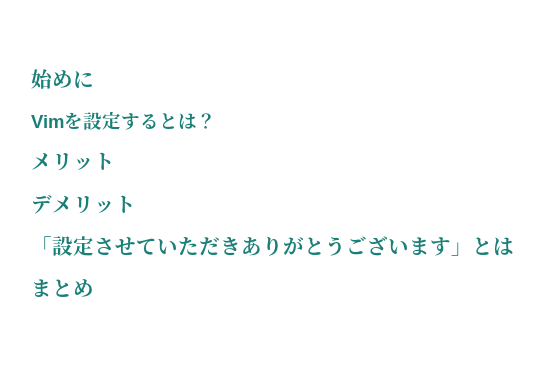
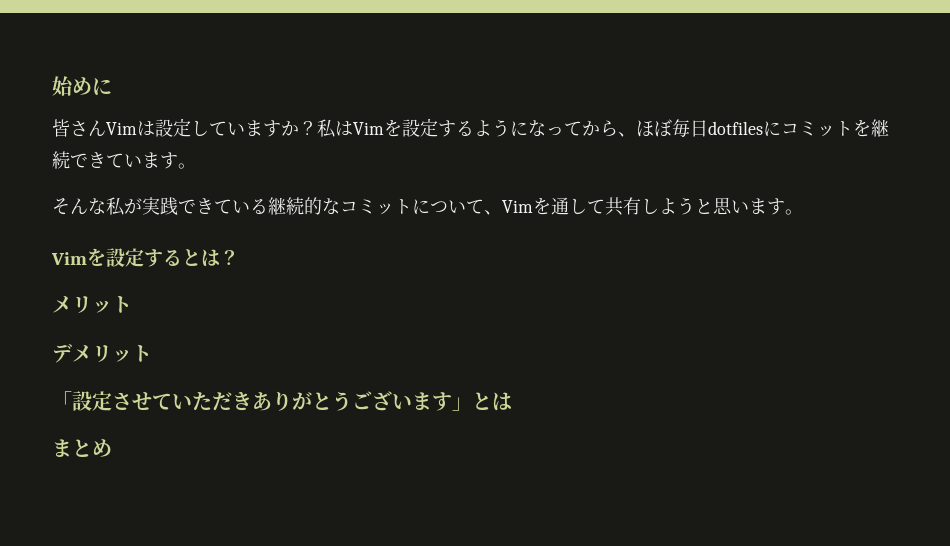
+ 皆さんVimは設定していますか？私はVimを設定するようになってから、ほぼ毎日dotfilesにコミットを継続できています。
+ そんな私が実践できている継続的なコミットについて、Vimを通して共有しようと思います。

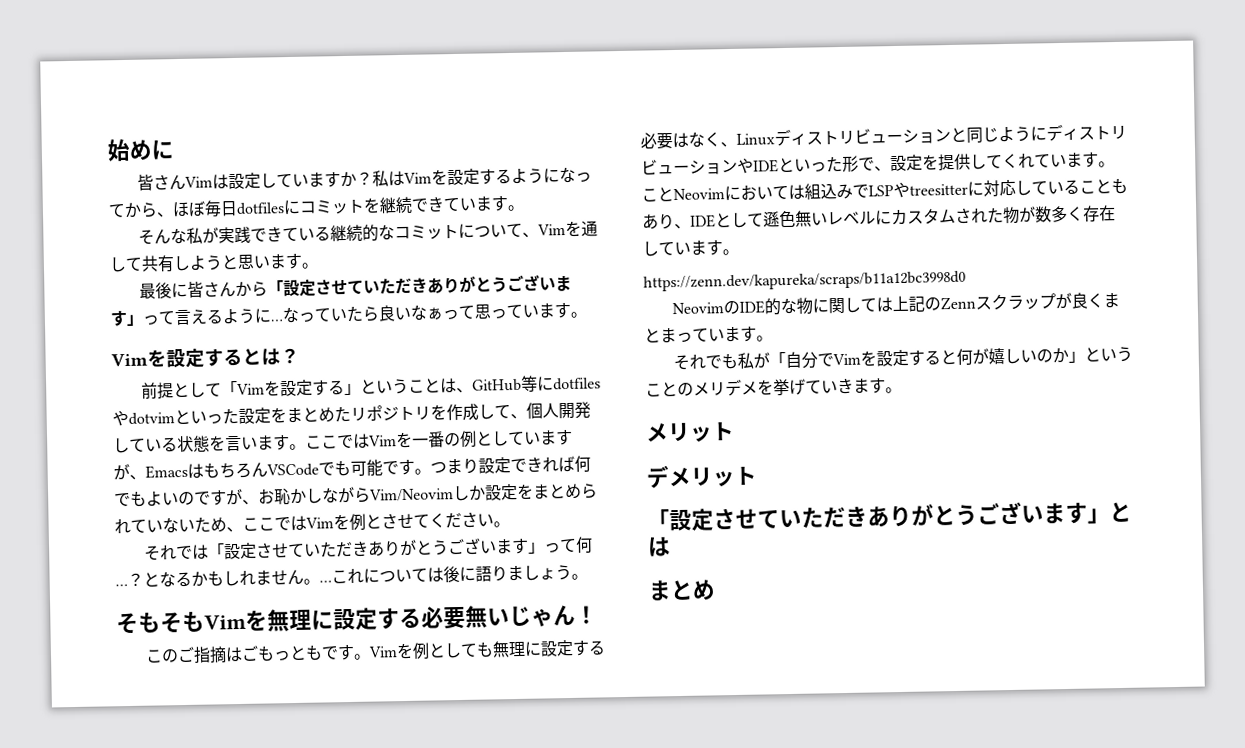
+ 最後に皆さんから「設定させていただきありがとうございます」って言えるように…なっていたら良いなぁって思っています。
+ 前提として「Vimを設定する」ということは、GitHub等にdotfilesやdotvimといった設定をまとめたリポジトリを作成して、個人開発している状態を言います。ここではVimを一番の例としていますが、EmacsはもちろんVSCodeでも可能です。つまり設定できれば何でもよいのですが、お恥かしながらVim/Neovimしか設定をまとめられていないため、ここではVimを例とさせてください。
+ それでは「設定させていただきありがとうございます」って何…？となるかもしれません。…これについては後に語りましょう。
+ そもそもVimを無理に設定する必要無いじゃん！
+ このご指摘はごもっともです。Vimを例としても無理に設定する必要はなく、Linuxディストリビューションと同じようにディストリビューションやIDEといった形で、設定を提供してくれています。ことNeovimにおいては組込みでLSPやtreesitterに対応していることもあり、IDEとして遜色無いレベルにカスタムされた物が数多く存在しています。
+ https://zenn.dev/kapureka/scraps/b11a12bc3998d0
+ NeovimのIDE的な物に関しては上記のZennスクラップが良くまとまっています。
+ それでも私が「自分でVimを設定すると何が嬉しいのか」ということのメリデメを挙げていきます。

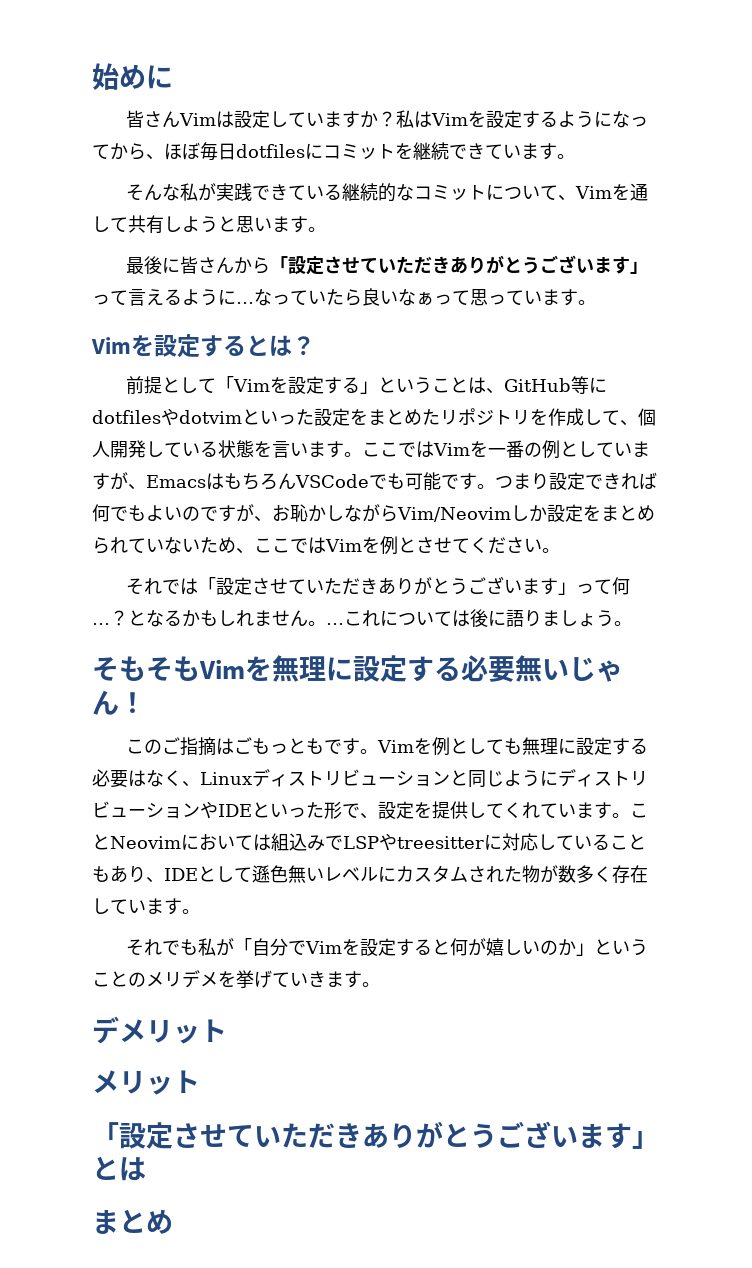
- https://zenn.dev/kapureka/scraps/b11a12bc3998d0
- NeovimのIDE的な物に関しては上記のZennスクラップが良くまとまっています。
  それでも私が「自分でVimを設定すると何が嬉しいのか」ということのメリデメを挙げていきます。
+ デメリット
  メリット
- デメリット

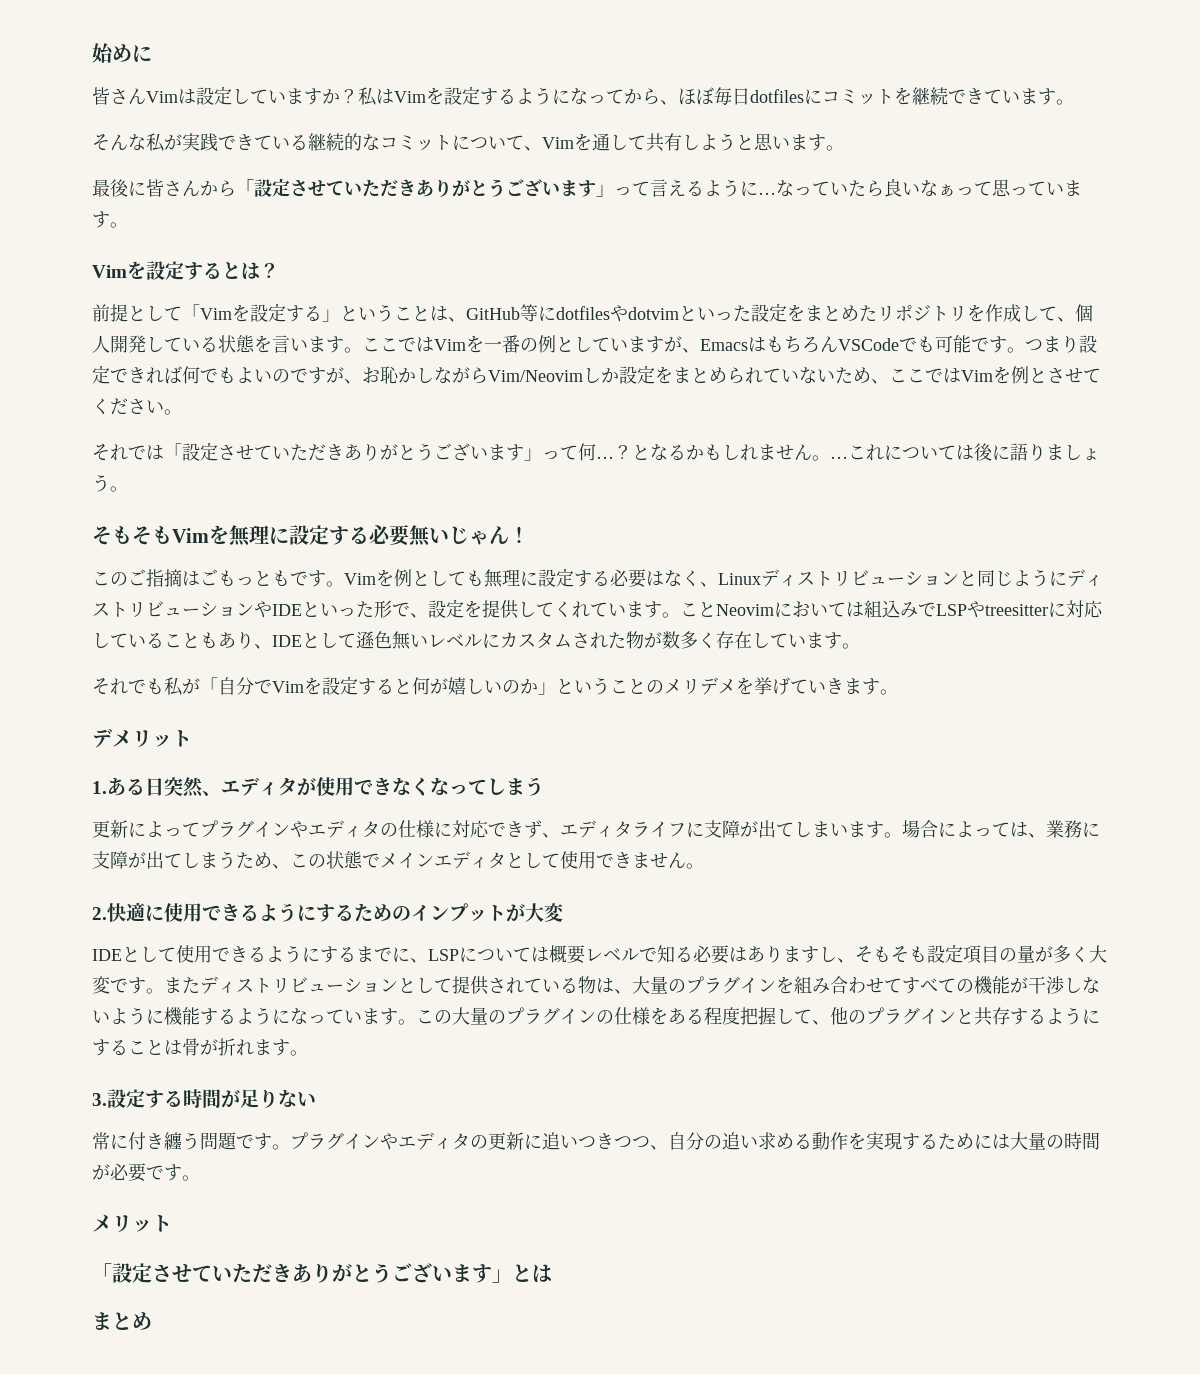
+ 1.ある日突然、エディタが使用できなくなってしまう
+ 更新によってプラグインやエディタの仕様に対応できず、エディタライフに支障が出てしまいます。場合によっては、業務に支障が出てしまうため、この状態でメインエディタとして使用できません。
+ 2.快適に使用できるようにするためのインプットが大変
+ IDEとして使用できるようにするまでに、LSPについては概要レベルで知る必要はありますし、そもそも設定項目の量が多く大変です。またディストリビューションとして提供されている物は、大量のプラグインを組み合わせてすべての機能が干渉しないように機能するようになっています。この大量のプラグインの仕様をある程度把握して、他のプラグインと共存するようにすることは骨が折れます。
+ 3.設定する時間が足りない
+ 常に付き纏う問題です。プラグインやエディタの更新に追いつきつつ、自分の追い求める動作を実現するためには大量の時間が必要です。

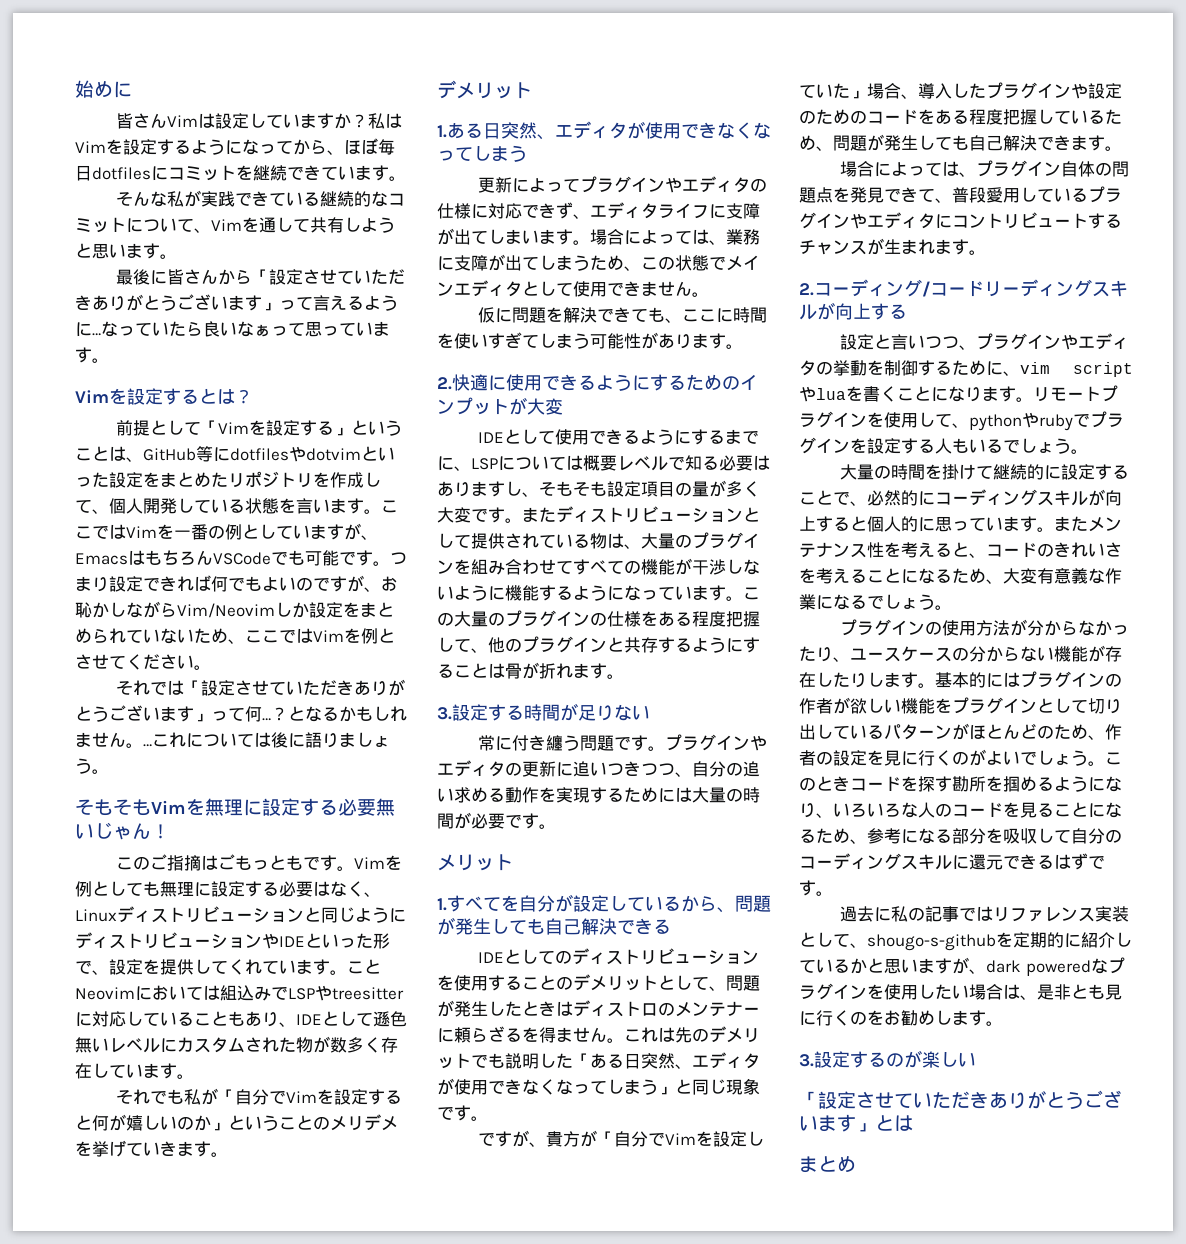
+ 仮に問題を解決できても、ここに時間を使いすぎてしまう可能性があります。
+ 1.すべてを自分が設定しているから、問題が発生しても自己解決できる
+ IDEとしてのディストリビューションを使用することのデメリットとして、問題が発生したときはディストロのメンテナーに頼らざるを得ません。これは先のデメリットでも説明した「ある日突然、エディタが使用できなくなってしまう」と同じ現象です。
+ ですが、貴方が「自分でVimを設定していた」場合、導入したプラグインや設定のためのコードをある程度把握しているため、問題が発生しても自己解決できます。
+ 場合によっては、プラグイン自体の問題点を発見できて、普段愛用しているプラグインやエディタにコントリビュートするチャンスが生まれます。
+ 2.コーディング/コードリーディングスキルが向上する
+ 設定と言いつつ、プラグインやエディタの挙動を制御するために、vim scriptやluaを書くことになります。リモートプラグインを使用して、pythonやrubyでプラグインを設定する人もいるでしょう。
+ 大量の時間を掛けて継続的に設定することで、必然的にコーディングスキルが向上すると個人的に思っています。またメンテナンス性を考えると、コードのきれいさを考えることになるため、大変有意義な作業になるでしょう。
+ プラグインの使用方法が分からなかったり、ユースケースの分からない機能が存在したりします。基本的にはプラグインの作者が欲しい機能をプラグインとして切り出しているパターンがほとんどのため、作者の設定を見に行くのがよいでしょう。このときコードを探す勘所を掴めるようになり、いろいろな人のコードを見ることになるため、参考になる部分を吸収して自分のコーディングスキルに還元できるはずです。
+ 過去に私の記事ではリファレンス実装として、shougo-s-githubを定期的に紹介しているかと思いますが、dark poweredなプラグインを使用したい場合は、是非とも見に行くのをお勧めします。
+ 3.設定するのが楽しい

